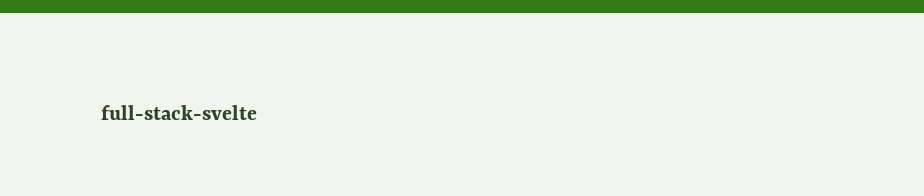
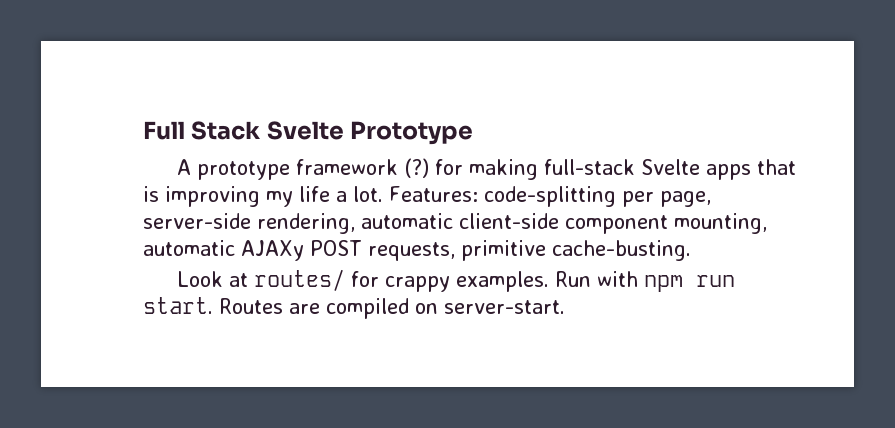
- full-stack-svelte
+ Full Stack Svelte Prototype
+ A prototype framework (?) for making full-stack Svelte apps that is improving my life a lot. Features: code-splitting per page, server-side rendering, automatic client-side component mounting, automatic AJAXy POST requests, primitive cache-busting.
+ Look at routes/ for crappy examples. Run with npm run start. Routes are compiled on server-start.

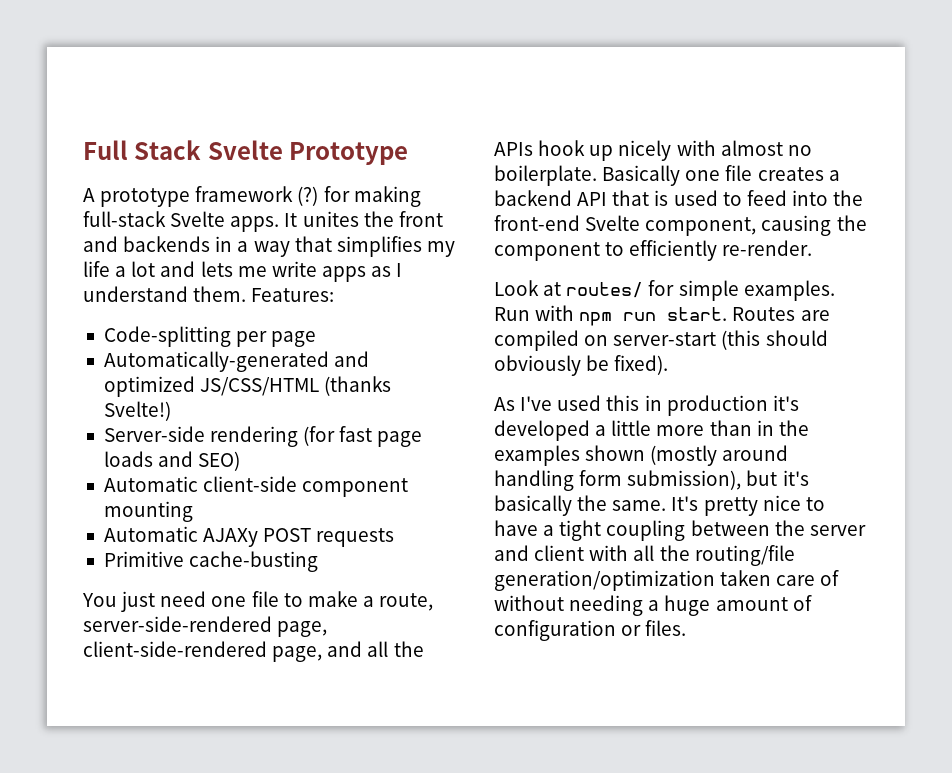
- A prototype framework (?) for making full-stack Svelte apps that is improving my life a lot. Features: code-splitting per page, server-side rendering, automatic client-side component mounting, automatic AJAXy POST requests, primitive cache-busting.
+ A prototype framework (?) for making full-stack Svelte apps. It unites the front and backends in a way that simplifies my life a lot and lets me write apps as I understand them. Features:
+ Code-splitting per page
+ Automatically-generated and optimized JS/CSS/HTML (thanks Svelte!)
+ Server-side rendering (for fast page loads and SEO)
+ Automatic client-side component mounting
+ Automatic AJAXy POST requests
+ Primitive cache-busting
+ You just need one file to make a route, server-side-rendered page, client-side-rendered page, and all the APIs hook up nicely with almost no boilerplate. Basically one file creates a backend API that is used to feed into the front-end Svelte component, causing the component to efficiently re-render.
- Look at routes/ for crappy examples.
+ Look at routes/ for simple examples.
- Routes are compiled on server-start.
+ Routes are compiled on server-start (this should obviously be fixed).
+ As I've used this in production it's developed a little more than in the examples shown (mostly around handling form submission), but it's basically the same. It's pretty nice to have a tight coupling between the server and client with all the routing/file generation/optimization taken care of without needing a huge amount of configuration or files.

